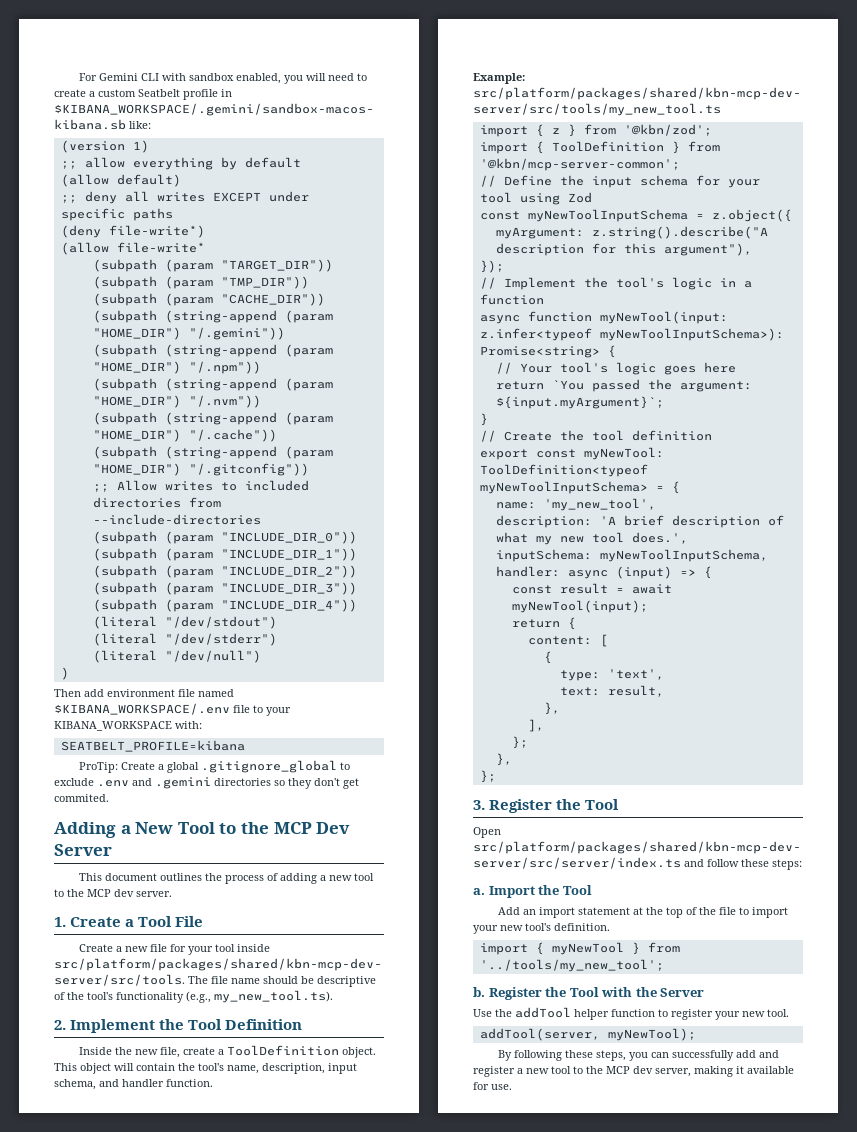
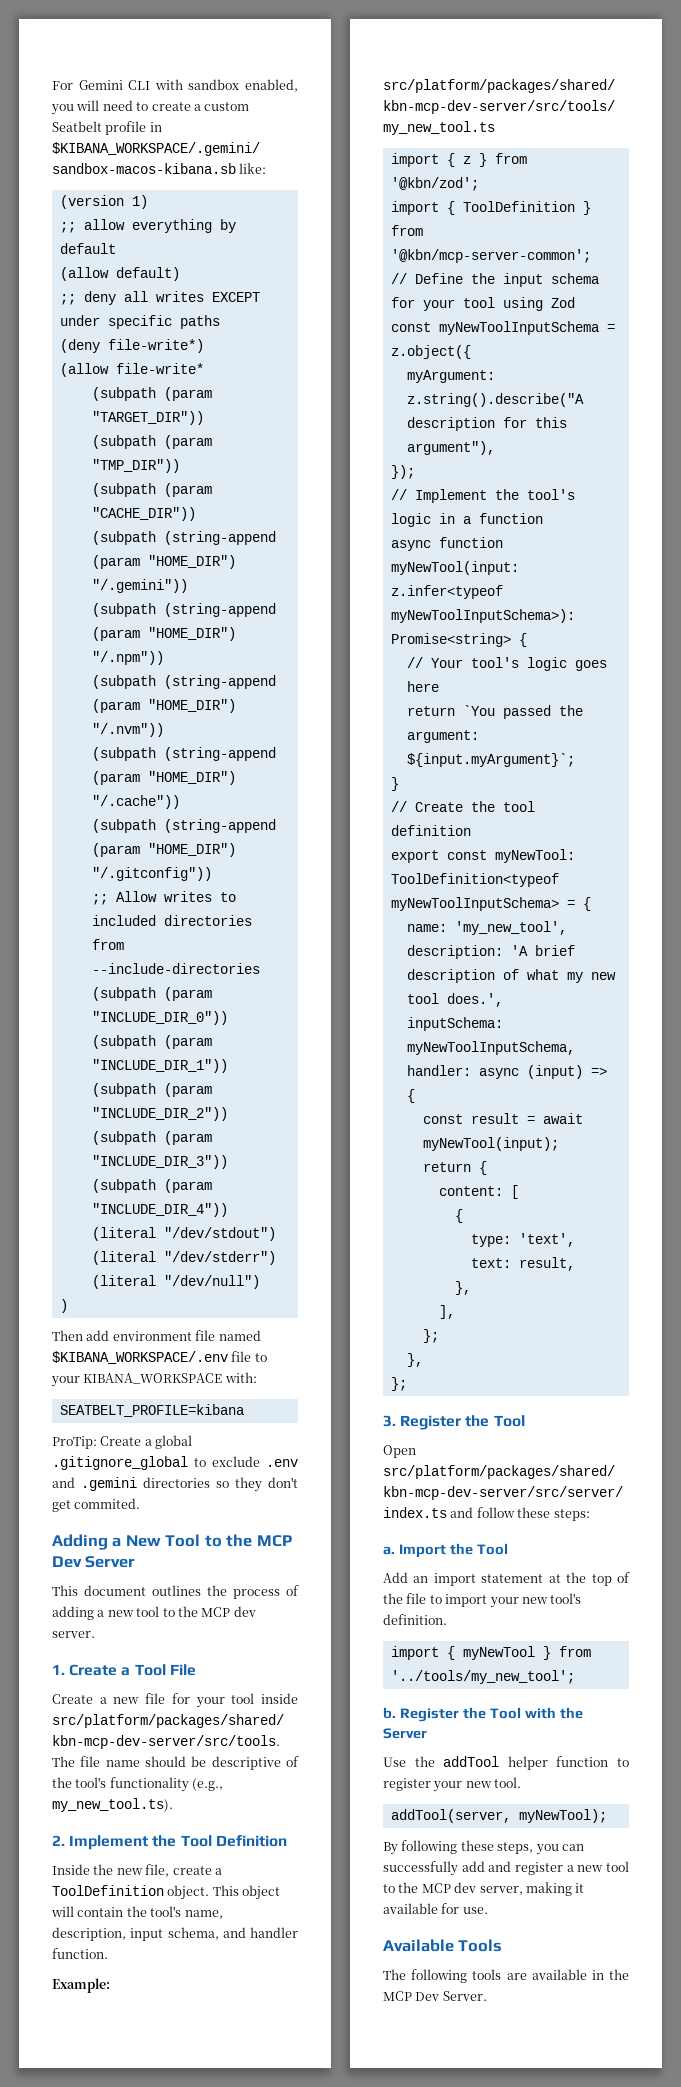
+ Available Tools
+ The following tools are available in the MCP Dev Server.

